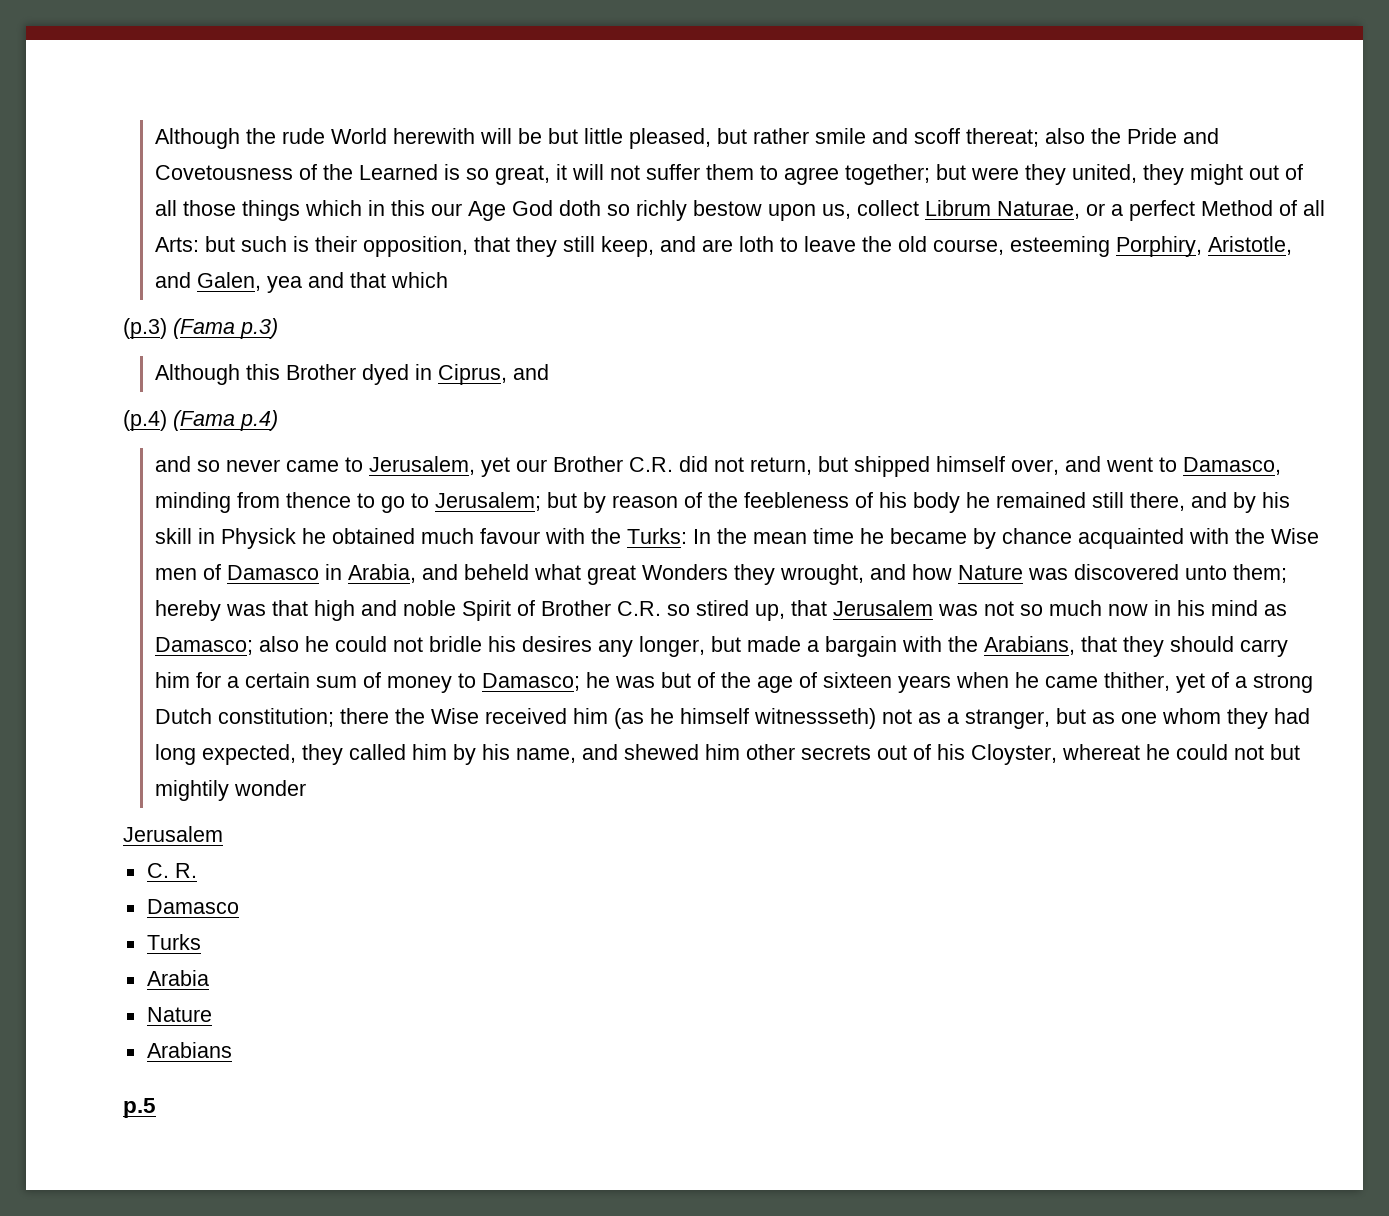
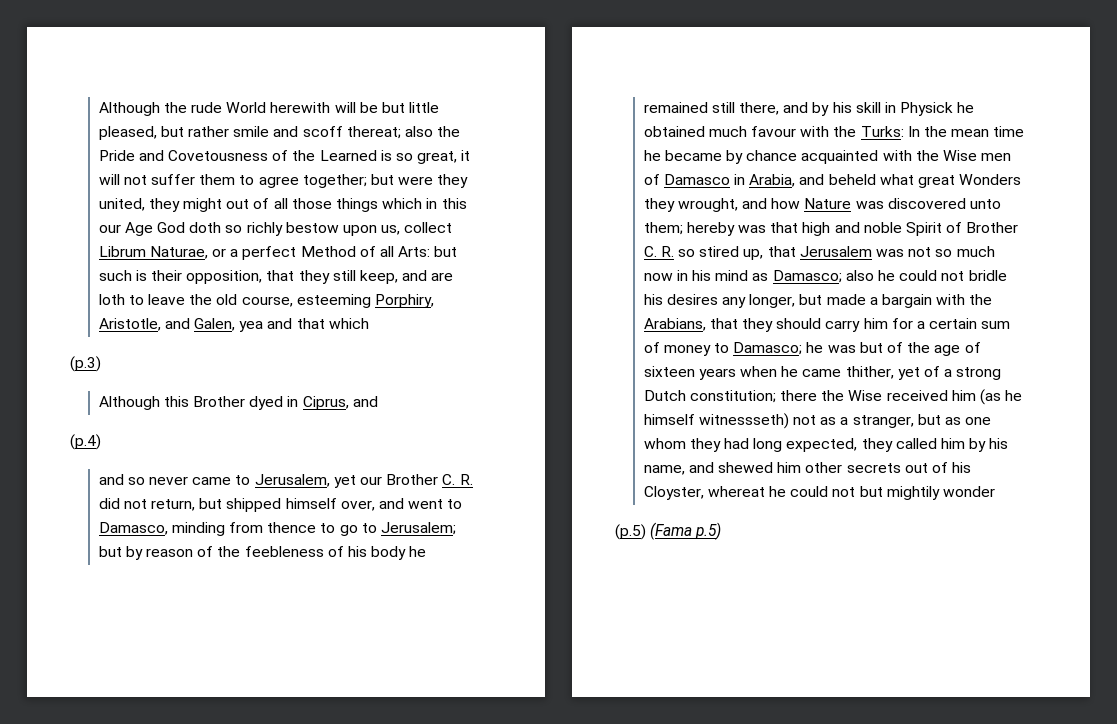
- (p.3) (Fama p.3)
+ (p.3)
- (p.4) (Fama p.4)
+ (p.4)
- and so never came to Jerusalem, yet our Brother C.R. did not return, but shipped himself over, and went to Damasco, minding from thence to go to Jerusalem;
+ and so never came to Jerusalem, yet our Brother C. R. did not return, but shipped himself over, and went to Damasco, minding from thence to go to Jerusalem;
- hereby was that high and noble Spirit of Brother C.R. so stired up, that Jerusalem was not so much now in his mind as Damasco;
+ hereby was that high and noble Spirit of Brother C. R. so stired up, that Jerusalem was not so much now in his mind as Damasco;
  there the Wise received him (as he himself witnessseth) not as a stranger, but as one whom they had long expected, they called him by his name, and shewed him other secrets out of his Cloyster, whereat he could not but mightily wonder
- Jerusalem
- C. R.
- Damasco
- Turks
- Arabia
- Nature
- Arabians
- p.5
+ (p.5) (Fama p.5)

